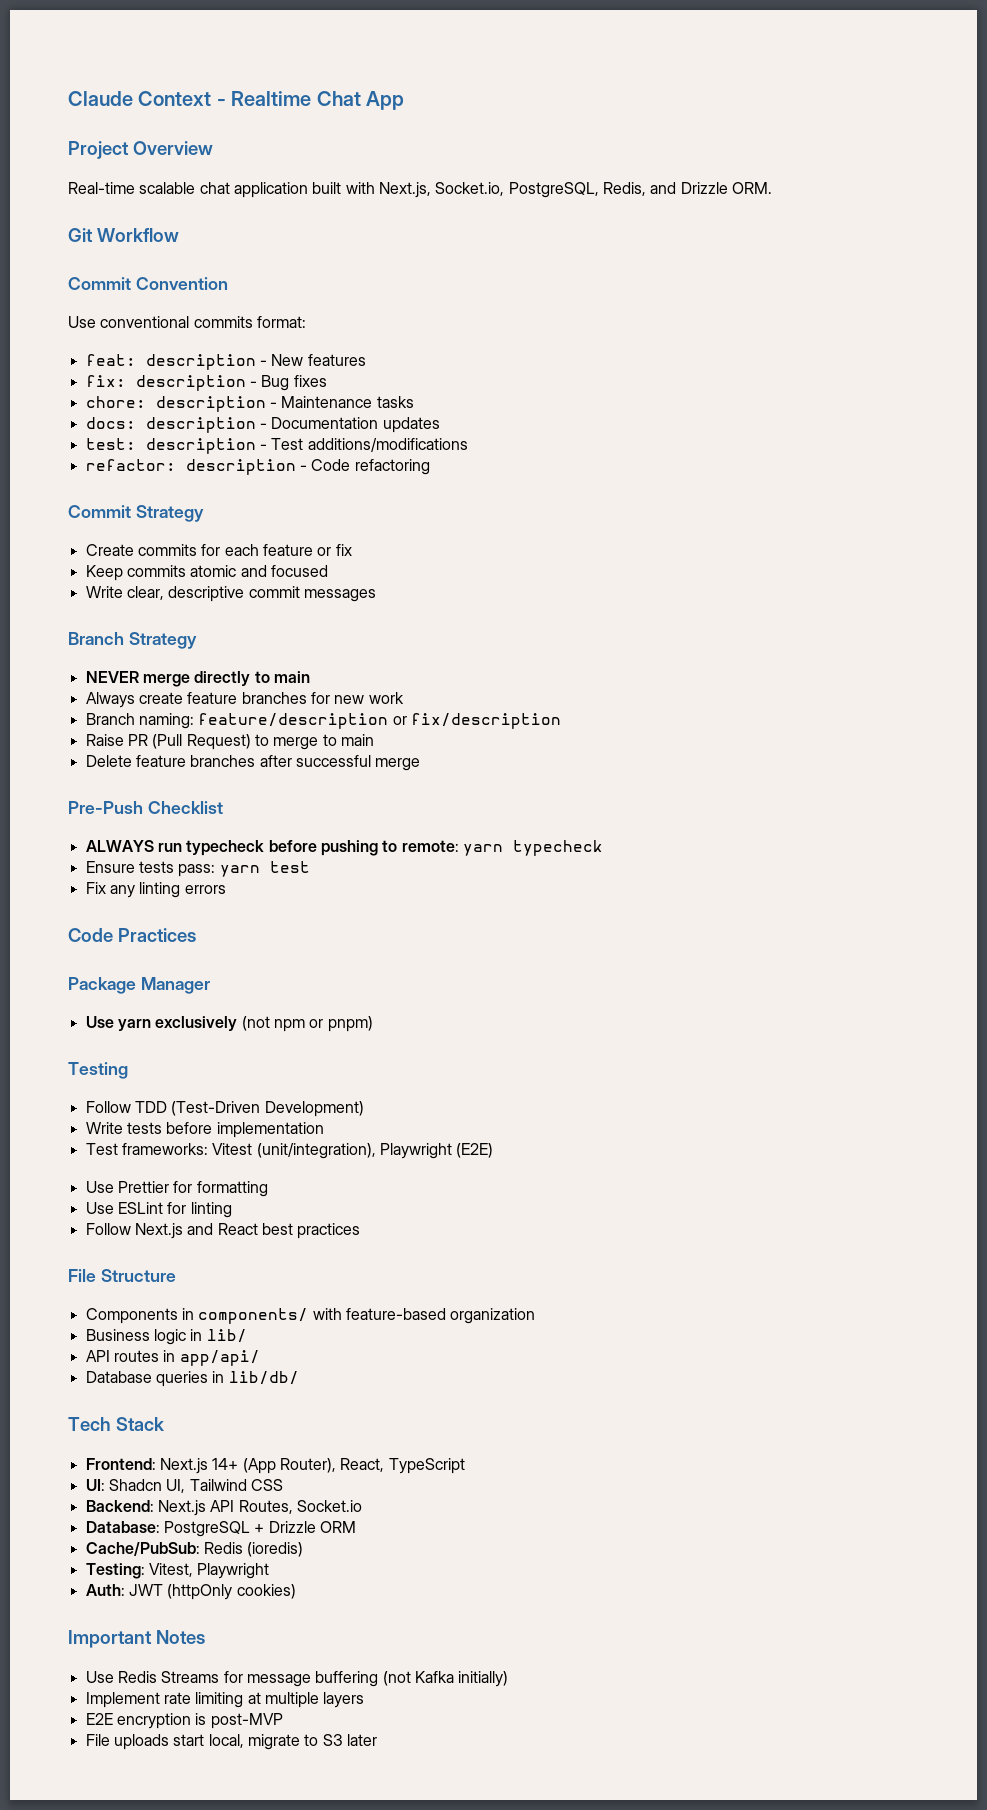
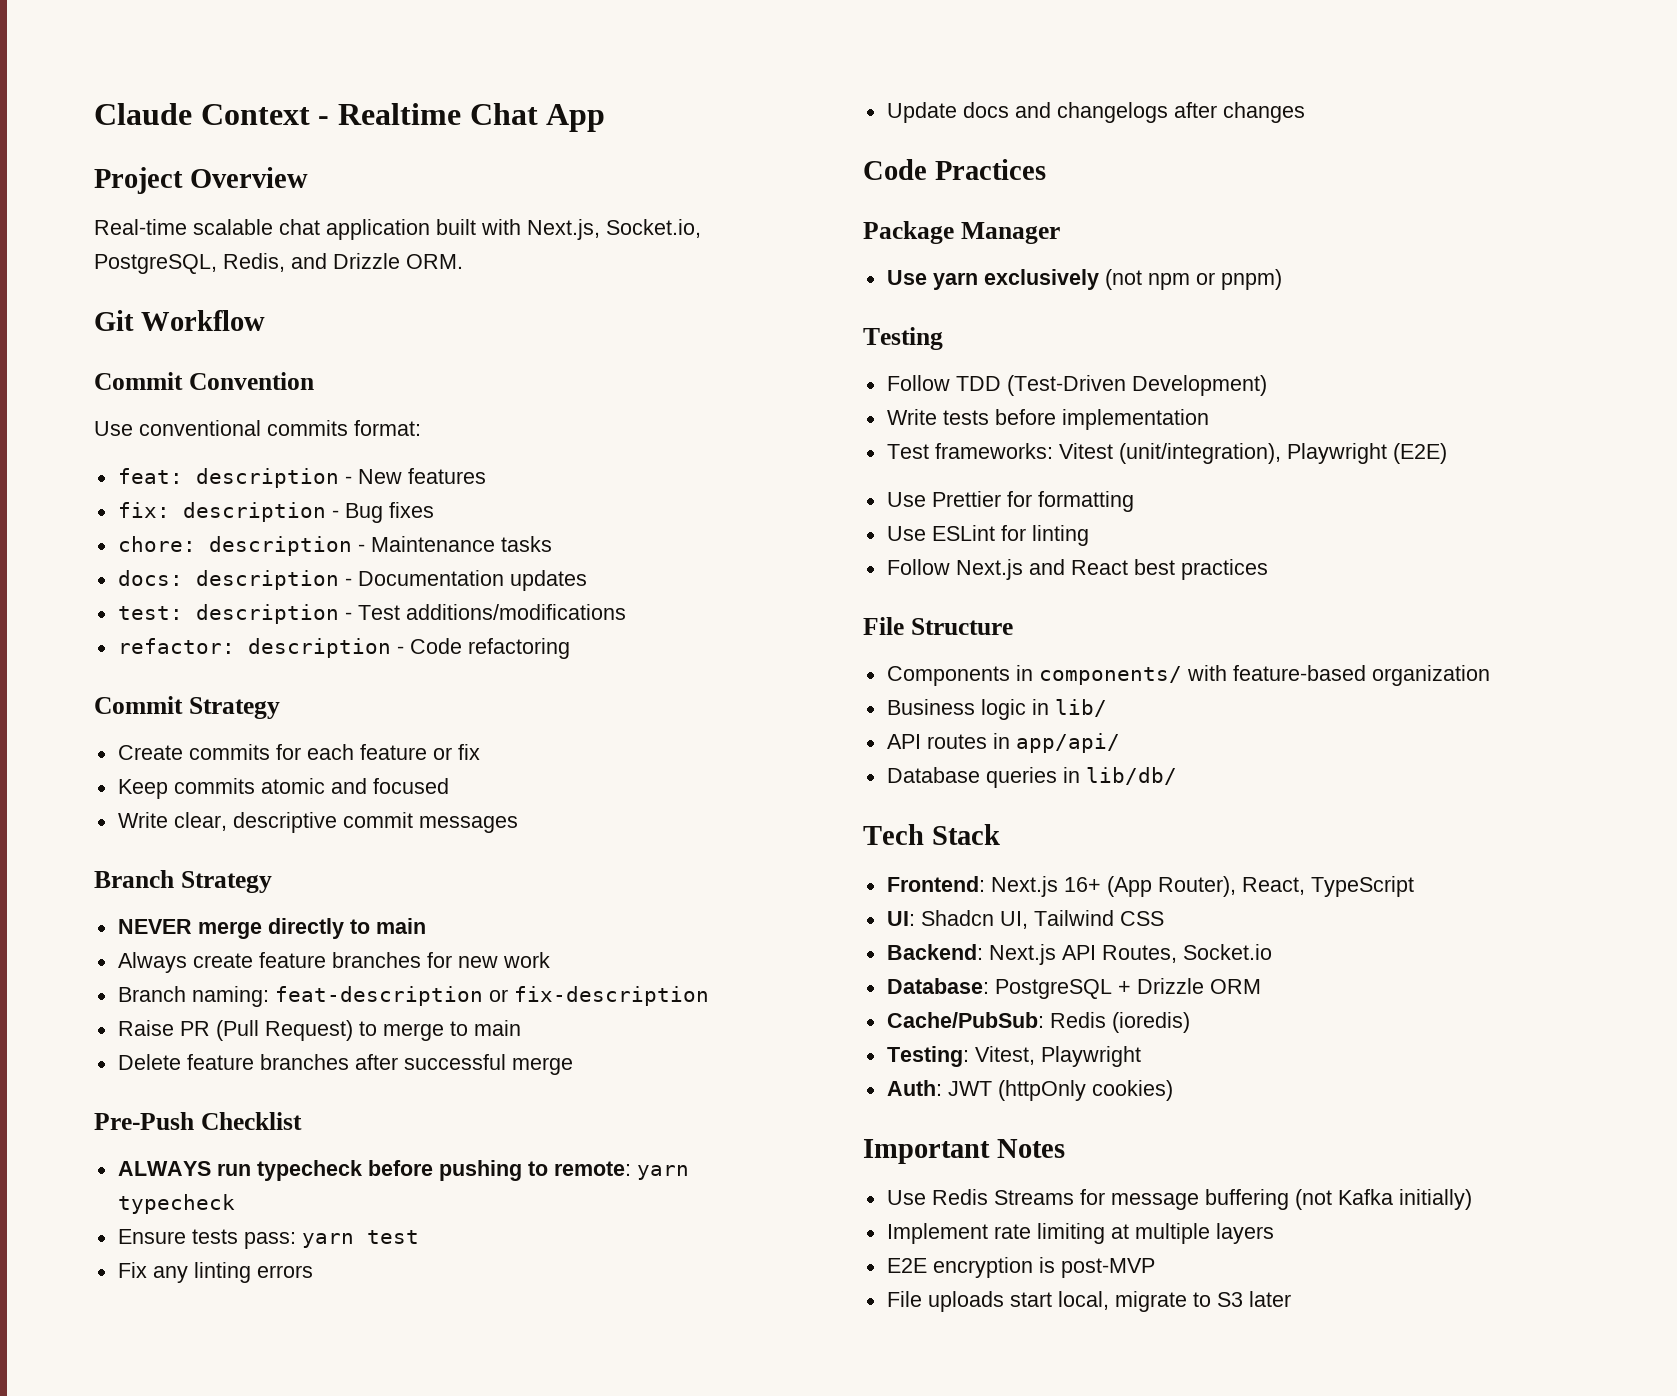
- Branch naming: feature/description or fix/description
+ Branch naming: feat-description or fix-description
+ Update docs and changelogs after changes
- Frontend: Next.js 14+ (App Router), React, TypeScript
+ Frontend: Next.js 16+ (App Router), React, TypeScript

